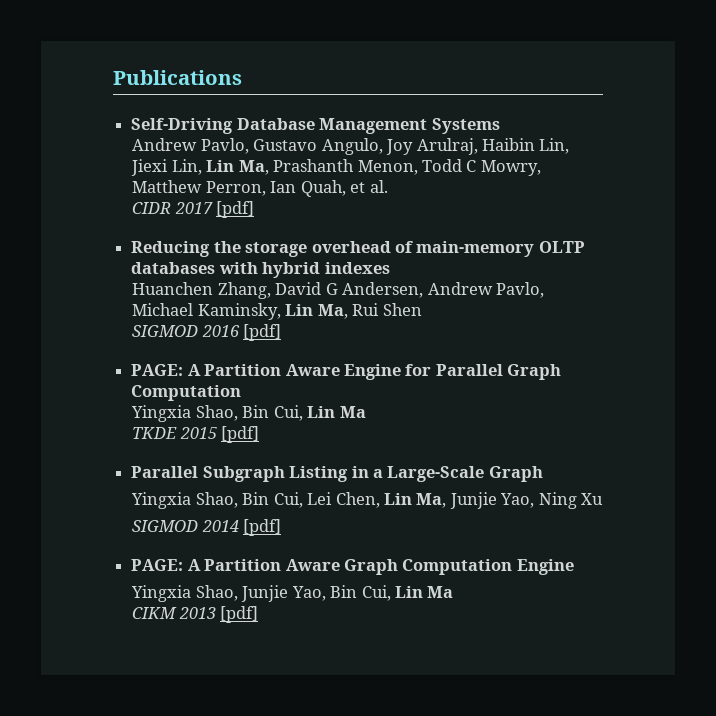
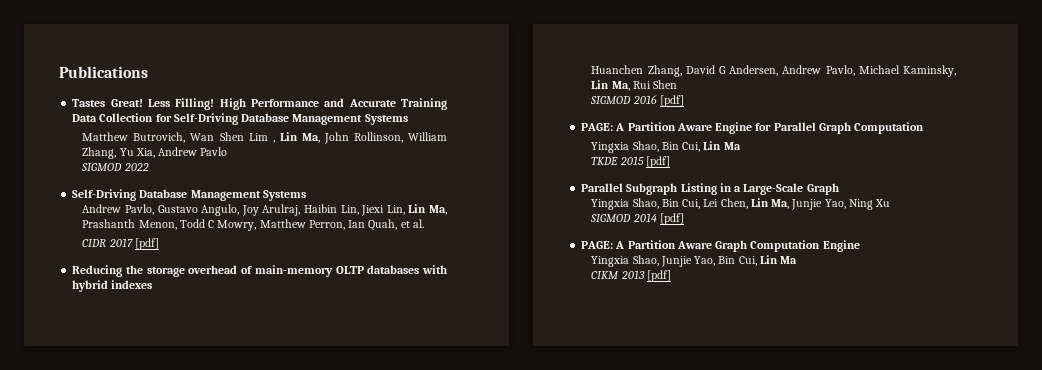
+ Tastes Great! Less Filling! High Performance and Accurate Training Data Collection for Self-Driving Database Management Systems
+ Matthew Butrovich, Wan Shen Lim , Lin Ma, John Rollinson, William Zhang, Yu Xia, Andrew Pavlo
+ SIGMOD 2022

